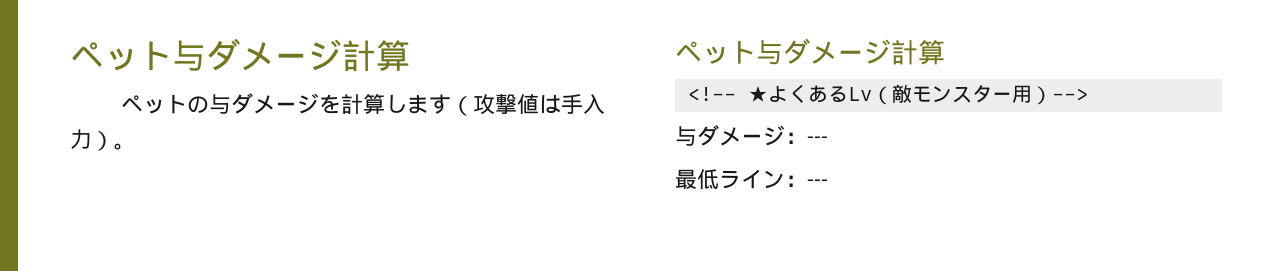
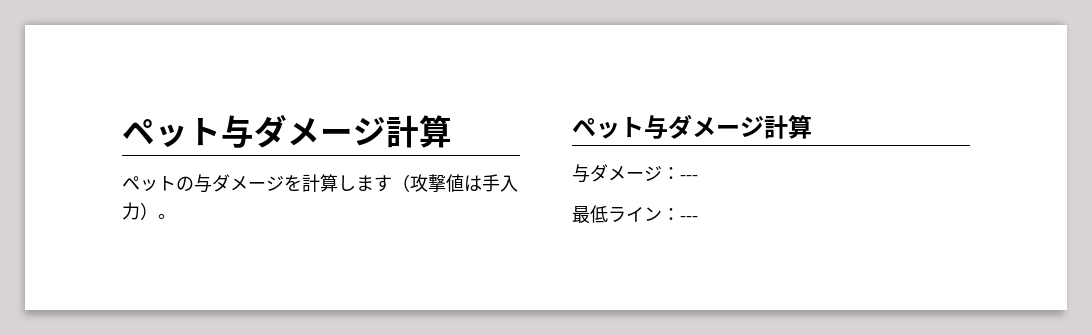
- <!-- ★よくあるLv（敵モンスター用）-->

